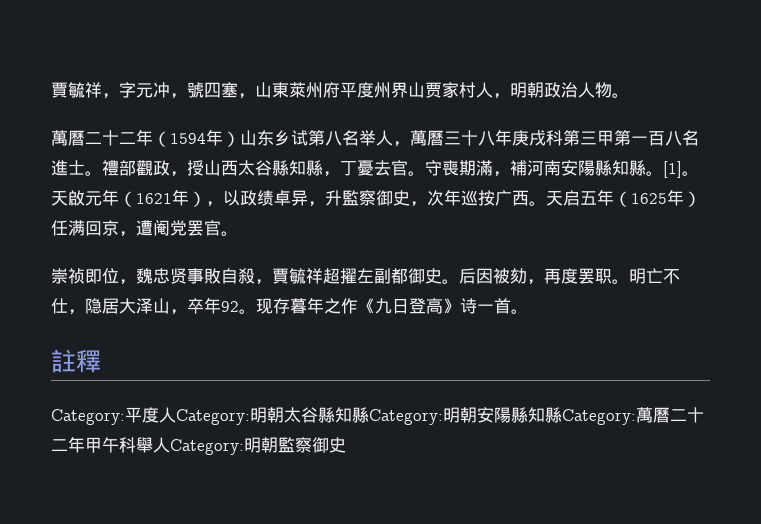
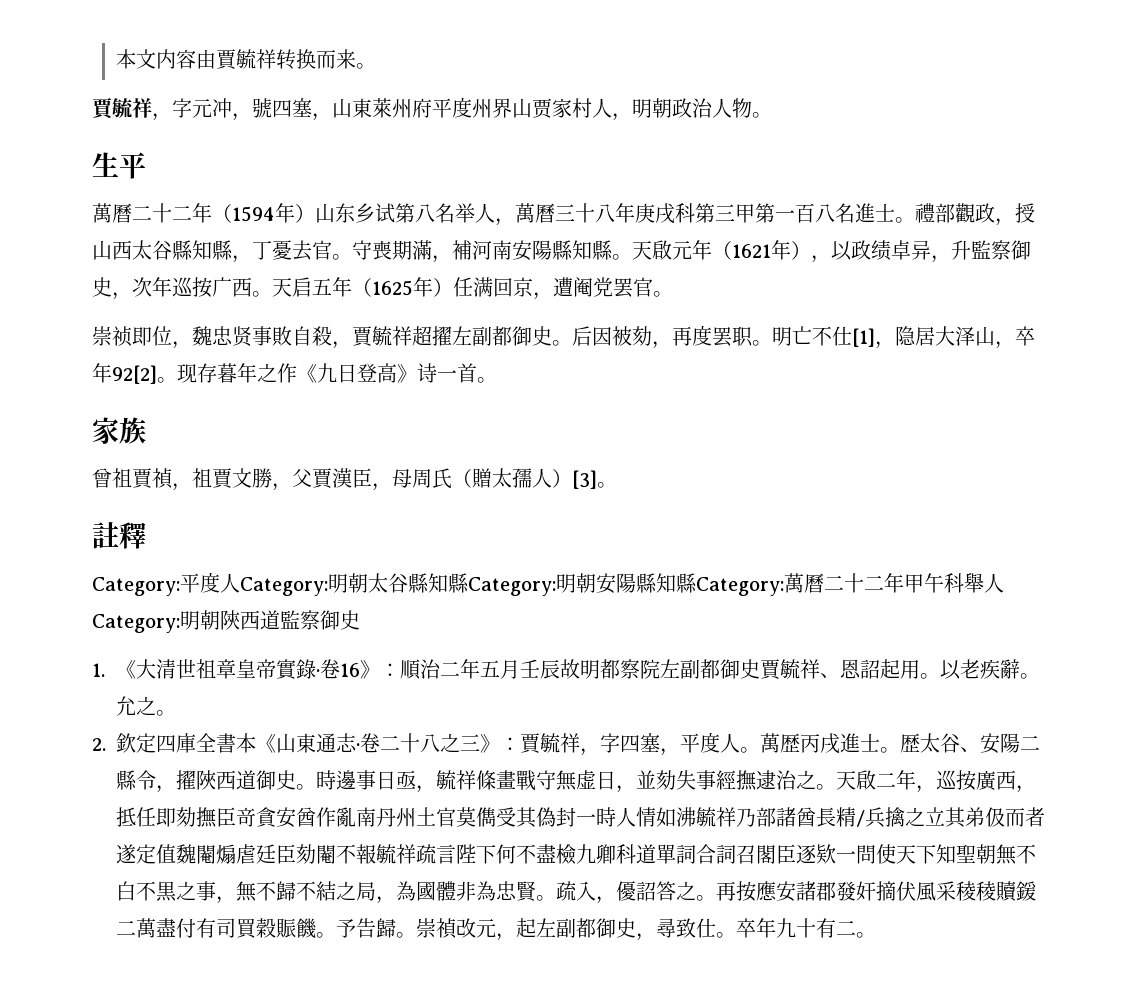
+ 本文内容由賈毓祥转换而来。
+ 生平
- [1]。
- 明亡不仕，隐居大泽山，卒年92。
+ 明亡不仕[1]，隐居大泽山，卒年92[2]。
+ 家族
+ 曾祖賈禎，祖賈文勝，父賈漢臣，母周氏（贈太孺人）[3]。
- Category:平度人Category:明朝太谷縣知縣Category:明朝安陽縣知縣Category:萬曆二十二年甲午科舉人Category:明朝監察御史
+ Category:平度人Category:明朝太谷縣知縣Category:明朝安陽縣知縣Category:萬曆二十二年甲午科舉人Category:明朝陝西道監察御史
+ 1.《大清世祖章皇帝實錄·卷16》：順治二年五月壬辰故明都察院左副都御史賈毓祥、恩詔起用。以老疾辭。允之。
+ 2.欽定四庫全書本《山東通志·卷二十八之三》：賈毓祥，字四塞，平度人。萬歴丙戌進士。歴太谷、安陽二縣令，擢陜西道御史。時邊事日亟，毓祥條畫戰守無虚日，並劾失事經撫逮治之。天啟二年，巡按廣西，抵任即劾撫臣竒貪安酋作亂南丹州土官莫儁受其偽封一時人情如沸毓祥乃部諸酋長精/兵擒之立其弟伋而者遂定值魏閹煽虐廷臣劾閹不報毓祥疏言陛下何不盡檢九卿科道單詞合詞召閣臣逐欵一問使天下知聖朝無不白不黒之事，無不歸不結之局，為國體非為忠賢。疏入，優詔答之。再按應安諸郡發奸摘伏風采稜稜贖鍰二萬盡付有司買榖賑饑。予告歸。崇禎改元，起左副都御史，尋致仕。卒年九十有二。

